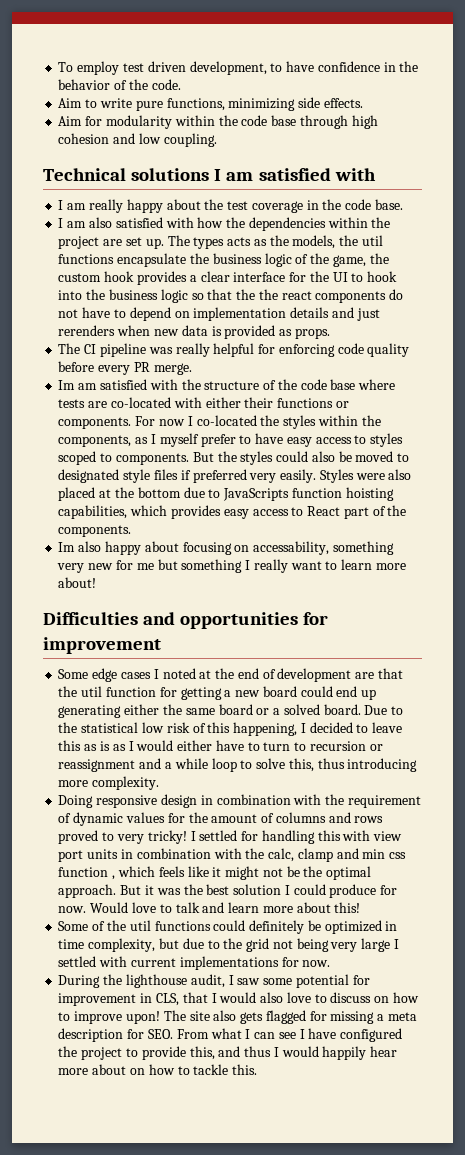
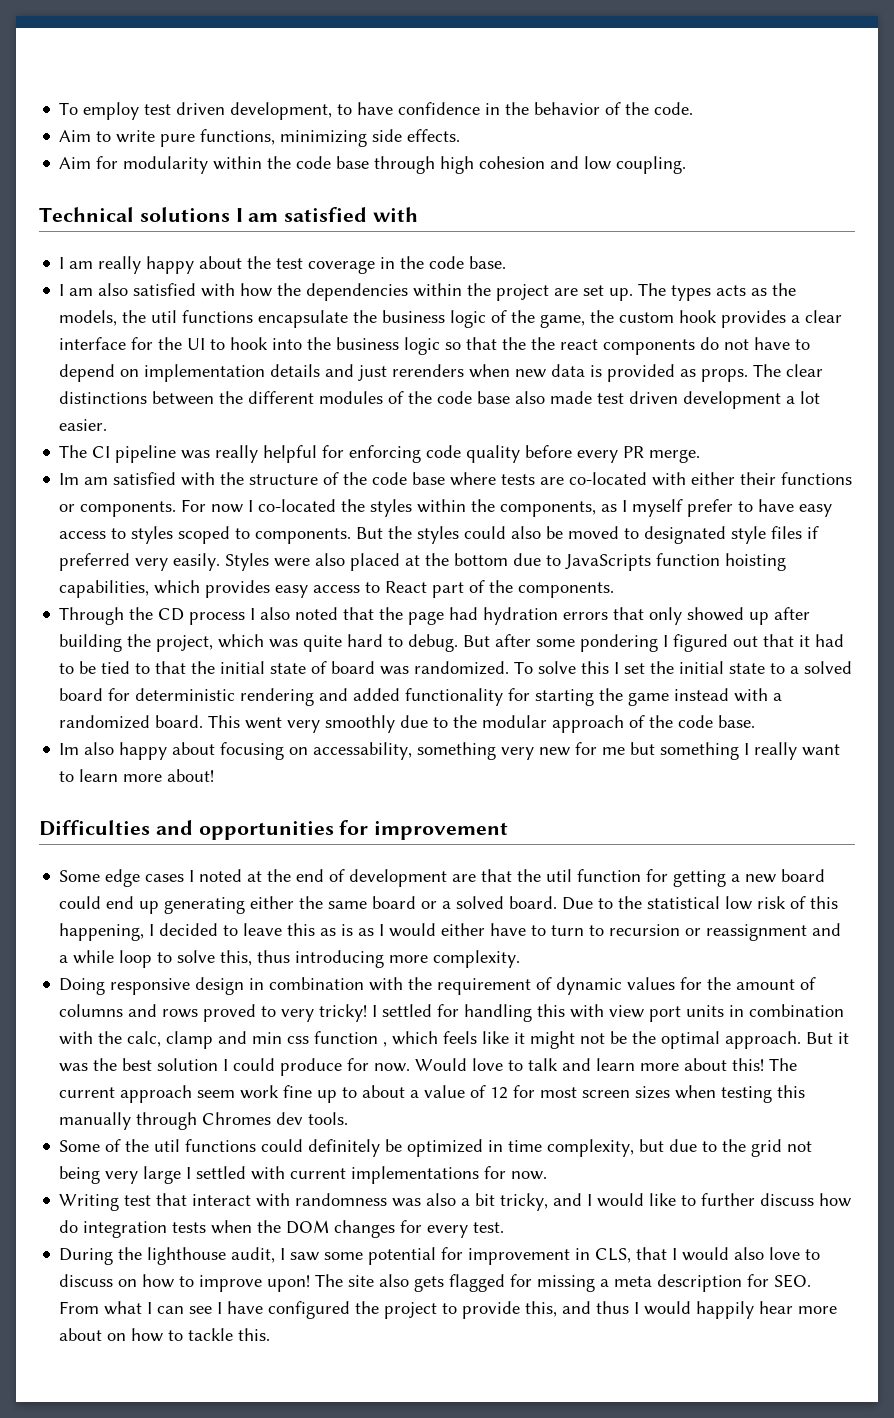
+ The clear distinctions between the different modules of the code base also made test driven development a lot easier.
+ Through the CD process I also noted that the page had hydration errors that only showed up after building the project, which was quite hard to debug. But after some pondering I figured out that it had to be tied to that the initial state of board was randomized. To solve this I set the initial state to a solved board for deterministic rendering and added functionality for starting the game instead with a randomized board. This went very smoothly due to the modular approach of the code base.
+ The current approach seem work fine up to about a value of 12 for most screen sizes when testing this manually through Chromes dev tools.
+ Writing test that interact with randomness was also a bit tricky, and I would like to further discuss how do integration tests when the DOM changes for every test.

